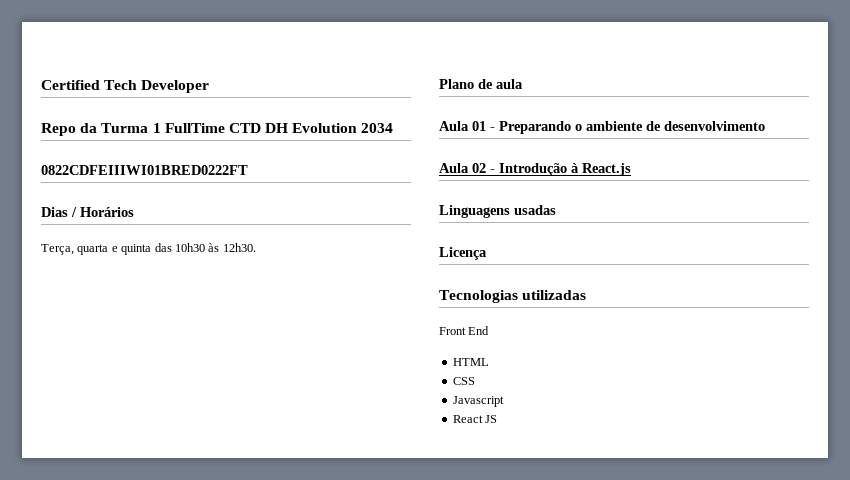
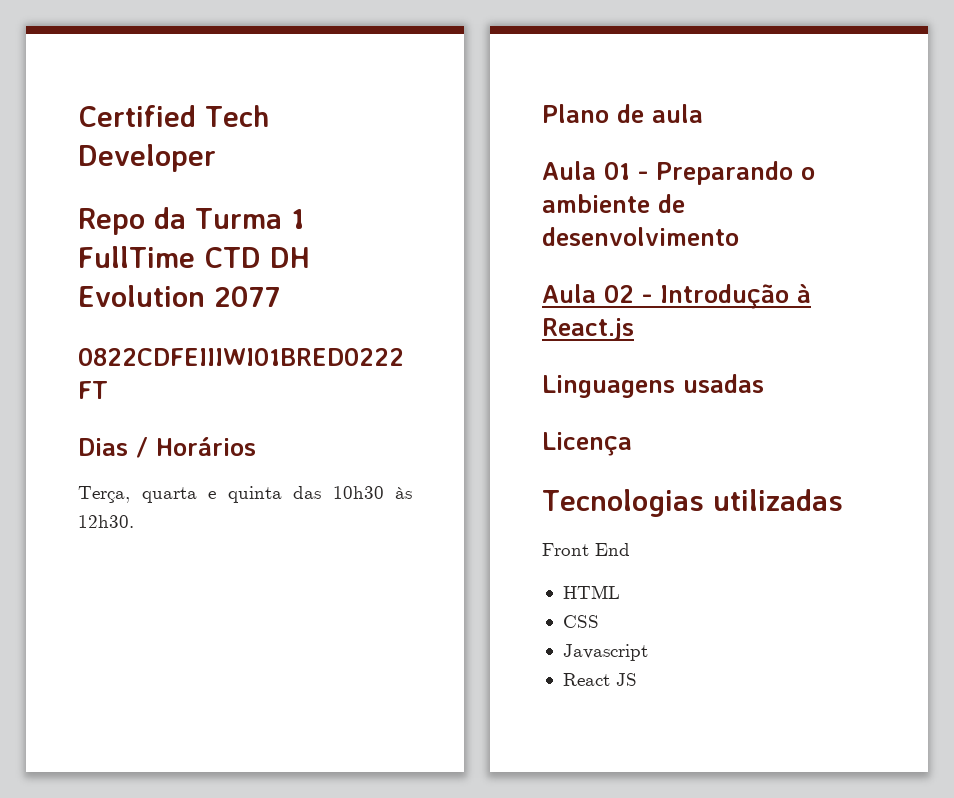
- Repo da Turma 1 FullTime CTD DH Evolution 2034
+ Repo da Turma 1 FullTime CTD DH Evolution 2077

